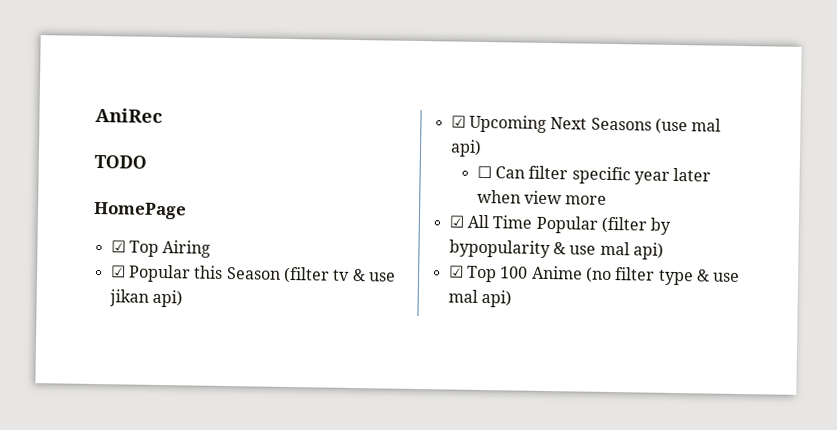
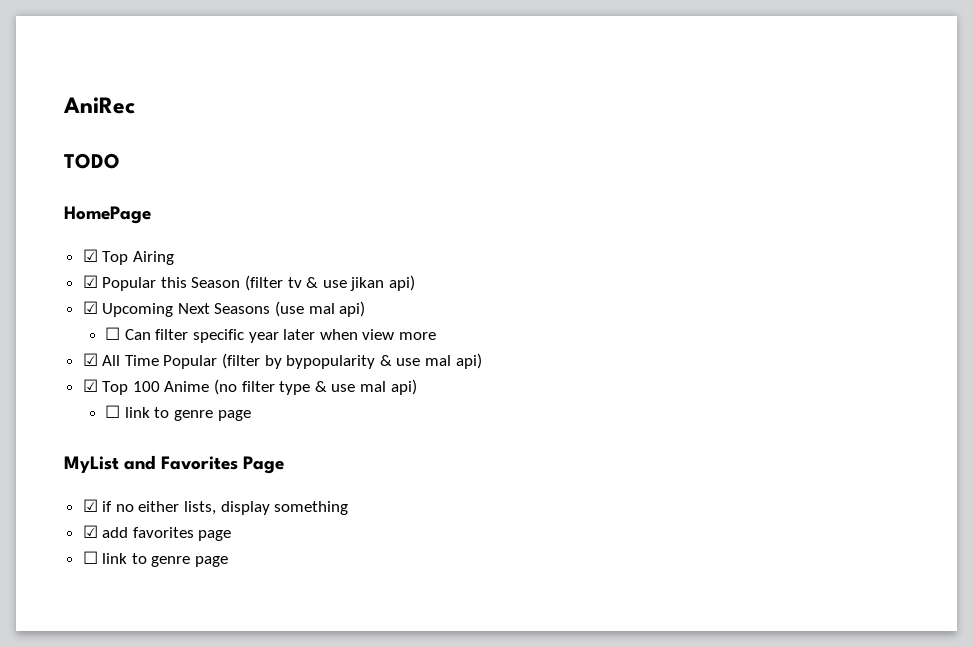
  ☑ Top 100 Anime (no filter type & use mal api)
+ ☐ link to genre page
+ MyList and Favorites Page
+ ☑ if no either lists, display something
+ ☑ add favorites page
+ ☐ link to genre page

